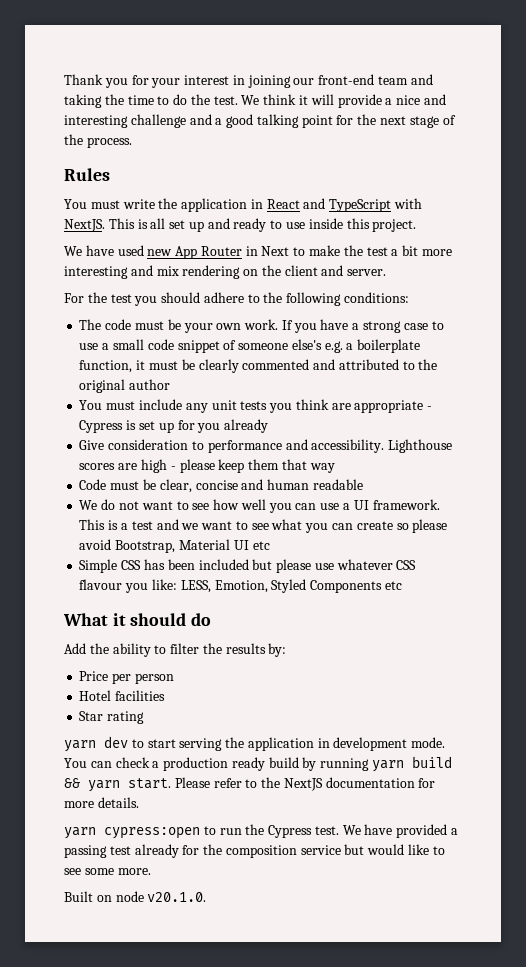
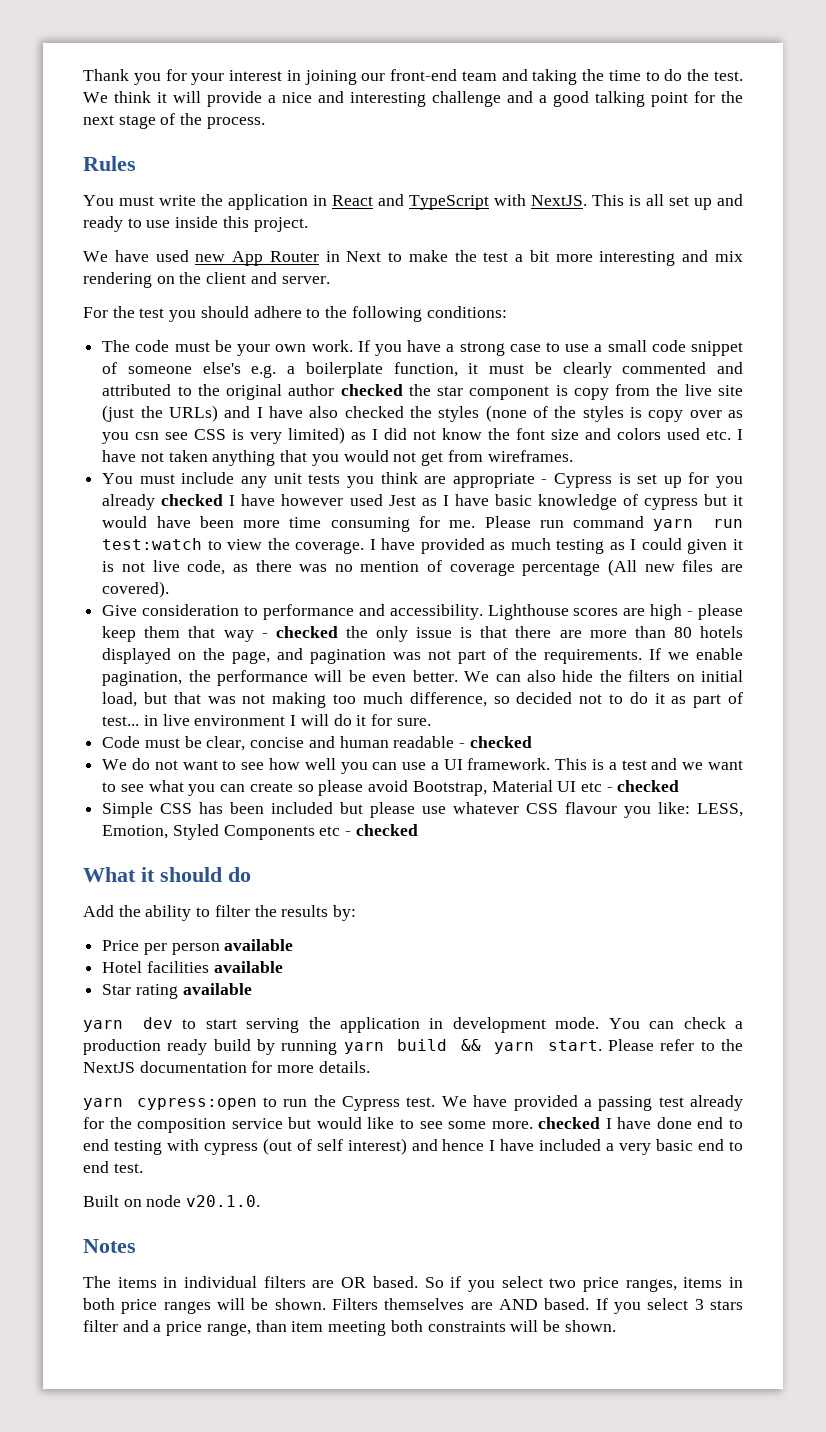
- If you have a strong case to use a small code snippet of someone else's e.g. a boilerplate function, it must be clearly commented and attributed to the original author
+ If you have a strong case to use a small code snippet of someone else's e.g. a boilerplate function, it must be clearly commented and attributed to the original author checked the star component is copy from the live site (just the URLs) and I have also checked the styles (none of the styles is copy over as you csn see CSS is very limited) as I did not know the font size and colors used etc. I have not taken anything that you would not get from wireframes.
- You must include any unit tests you think are appropriate - Cypress is set up for you already
+ You must include any unit tests you think are appropriate - Cypress is set up for you already checked I have however used Jest as I have basic knowledge of cypress but it would have been more time consuming for me. Please run command yarn run test:watch to view the coverage. I have provided as much testing as I could given it is not live code, as there was no mention of coverage percentage (All new files are covered).
- Lighthouse scores are high - please keep them that way
+ Lighthouse scores are high - please keep them that way - checked the only issue is that there are more than 80 hotels displayed on the page, and pagination was not part of the requirements. If we enable pagination, the performance will be even better. We can also hide the filters on initial load, but that was not making too much difference, so decided not to do it as part of test... in live environment I will do it for sure.
- Code must be clear, concise and human readable
+ Code must be clear, concise and human readable - checked
- This is a test and we want to see what you can create so please avoid Bootstrap, Material UI etc
+ This is a test and we want to see what you can create so please avoid Bootstrap, Material UI etc - checked
- Simple CSS has been included but please use whatever CSS flavour you like: LESS, Emotion, Styled Components etc
+ Simple CSS has been included but please use whatever CSS flavour you like: LESS, Emotion, Styled Components etc - checked
- Price per person
+ Price per person available
- Hotel facilities
+ Hotel facilities available
- Star rating
+ Star rating available
- We have provided a passing test already for the composition service but would like to see some more.
+ We have provided a passing test already for the composition service but would like to see some more. checked I have done end to end testing with cypress (out of self interest) and hence I have included a very basic end to end test.
  Built on node v20.1.0.
+ Notes
+ The items in individual filters are OR based. So if you select two price ranges, items in both price ranges will be shown. Filters themselves are AND based. If you select 3 stars filter and a price range, than item meeting both constraints will be shown.

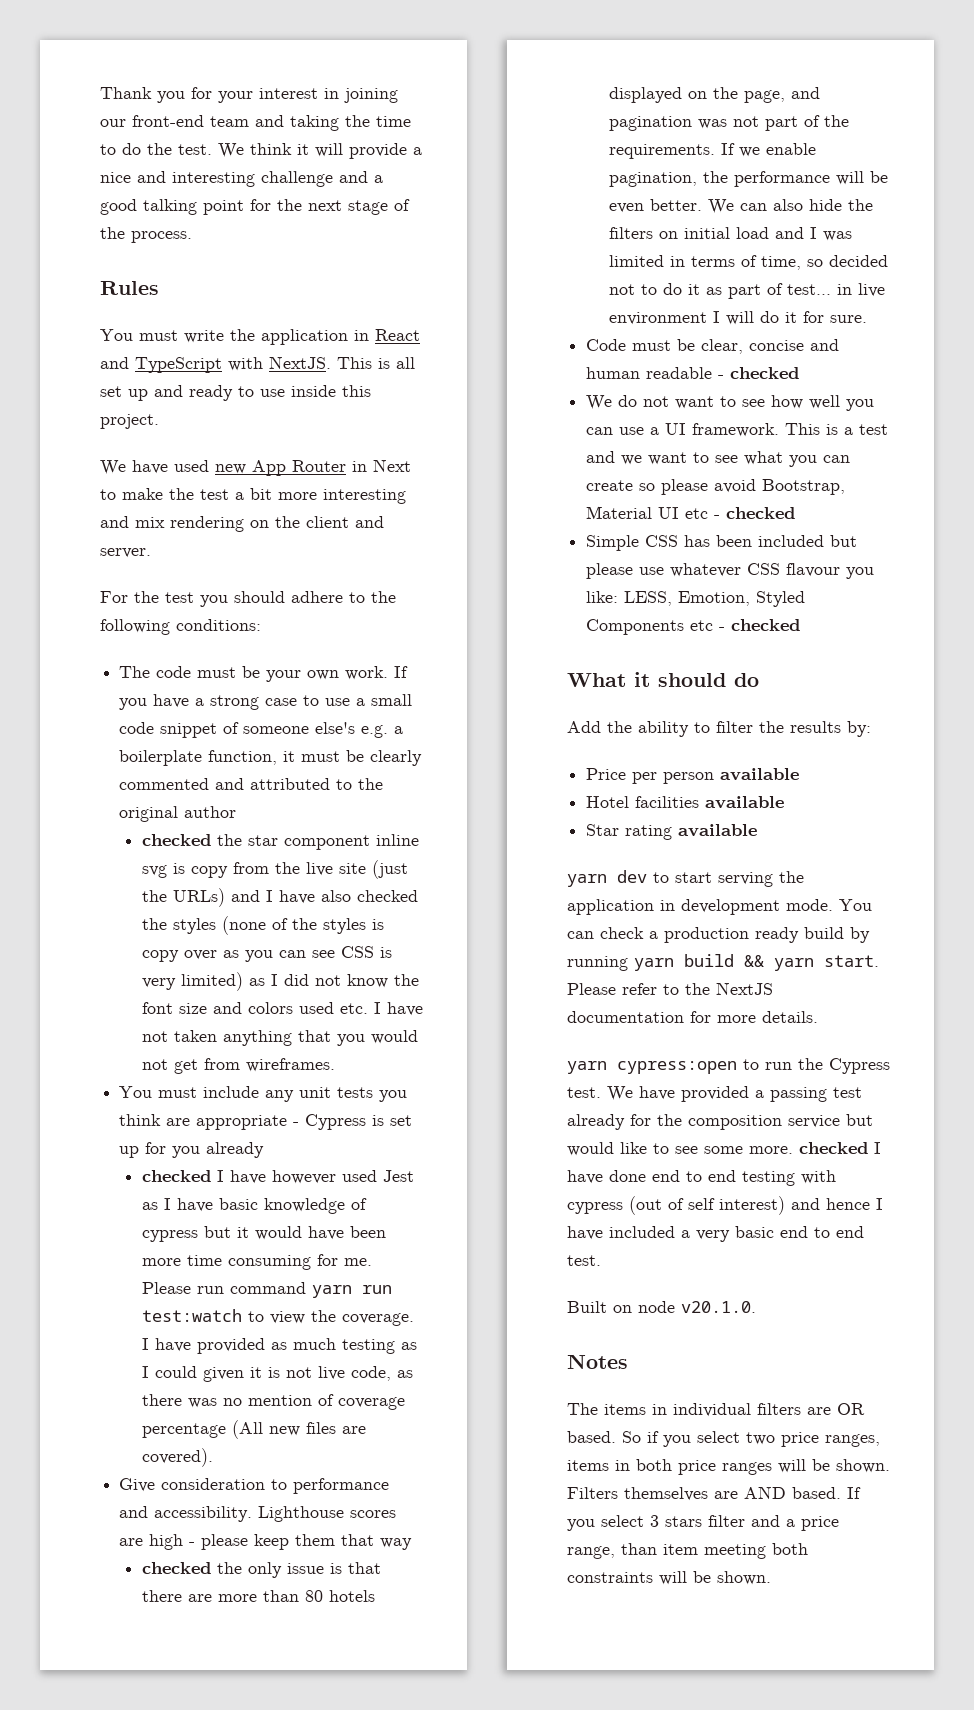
- If you have a strong case to use a small code snippet of someone else's e.g. a boilerplate function, it must be clearly commented and attributed to the original author checked the star component is copy from the live site (just the URLs) and I have also checked the styles (none of the styles is copy over as you csn see CSS is very limited) as I did not know the font size and colors used etc. I have not taken anything that you would not get from wireframes.
+ If you have a strong case to use a small code snippet of someone else's e.g. a boilerplate function, it must be clearly commented and attributed to the original author
+ checked the star component inline svg is copy from the live site (just the URLs) and I have also checked the styles (none of the styles is copy over as you can see CSS is very limited) as I did not know the font size and colors used etc. I have not taken anything that you would not get from wireframes.
- You must include any unit tests you think are appropriate - Cypress is set up for you already checked I have however used Jest as I have basic knowledge of cypress but it would have been more time consuming for me.
+ You must include any unit tests you think are appropriate - Cypress is set up for you already
+ checked I have however used Jest as I have basic knowledge of cypress but it would have been more time consuming for me.
- Lighthouse scores are high - please keep them that way - checked the only issue is that there are more than 80 hotels displayed on the page, and pagination was not part of the requirements.
+ Lighthouse scores are high - please keep them that way
+ checked the only issue is that there are more than 80 hotels displayed on the page, and pagination was not part of the requirements.
- We can also hide the filters on initial load, but that was not making too much difference, so decided not to do it as part of test... in live environment I will do it for sure.
+ We can also hide the filters on initial load and I was limited in terms of time, so decided not to do it as part of test... in live environment I will do it for sure.

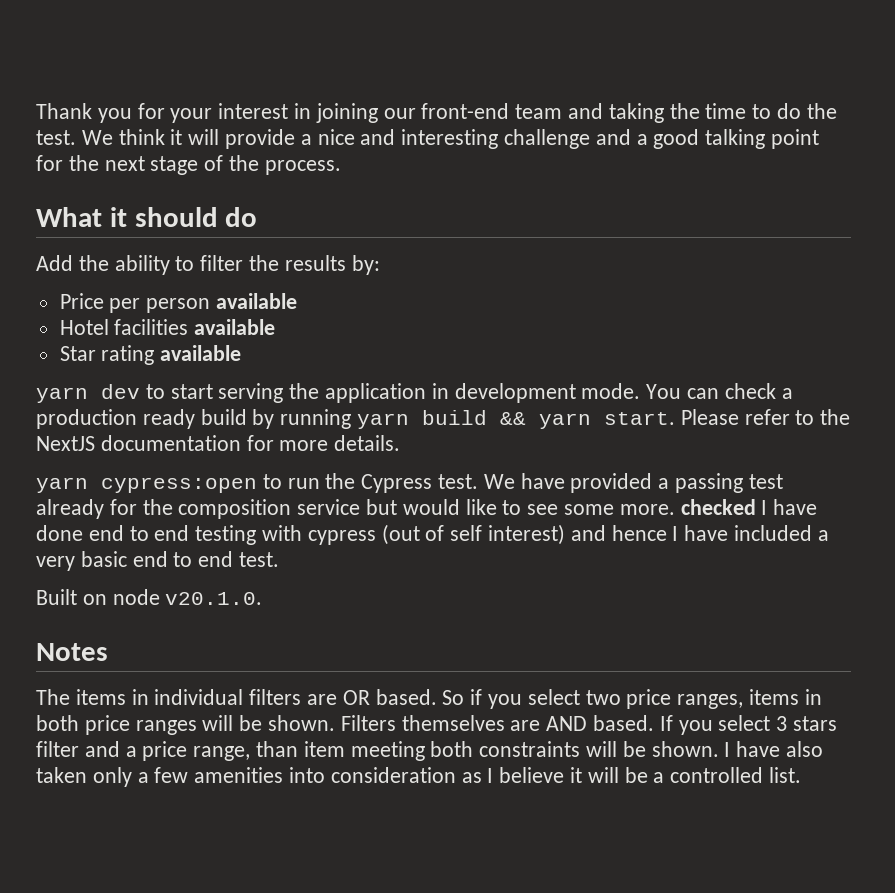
- Rules
- You must write the application in React and TypeScript with NextJS. This is all set up and ready to use inside this project.
- We have used new App Router in Next to make the test a bit more interesting and mix rendering on the client and server.
- For the test you should adhere to the following conditions:
- The code must be your own work. If you have a strong case to use a small code snippet of someone else's e.g. a boilerplate function, it must be clearly commented and attributed to the original author
- checked the star component inline svg is copy from the live site (just the URLs) and I have also checked the styles (none of the styles is copy over as you can see CSS is very limited) as I did not know the font size and colors used etc. I have not taken anything that you would not get from wireframes.
- You must include any unit tests you think are appropriate - Cypress is set up for you already
- checked I have however used Jest as I have basic knowledge of cypress but it would have been more time consuming for me. Please run command yarn run test:watch to view the coverage. I have provided as much testing as I could given it is not live code, as there was no mention of coverage percentage (All new files are covered).
- Give consideration to performance and accessibility. Lighthouse scores are high - please keep them that way
- checked the only issue is that there are more than 80 hotels displayed on the page, and pagination was not part of the requirements. If we enable pagination, the performance will be even better. We can also hide the filters on initial load and I was limited in terms of time, so decided not to do it as part of test... in live environment I will do it for sure.
- Code must be clear, concise and human readable - checked
- We do not want to see how well you can use a UI framework. This is a test and we want to see what you can create so please avoid Bootstrap, Material UI etc - checked
- Simple CSS has been included but please use whatever CSS flavour you like: LESS, Emotion, Styled Components etc - checked
+ I have also taken only a few amenities into consideration as I believe it will be a controlled list.

